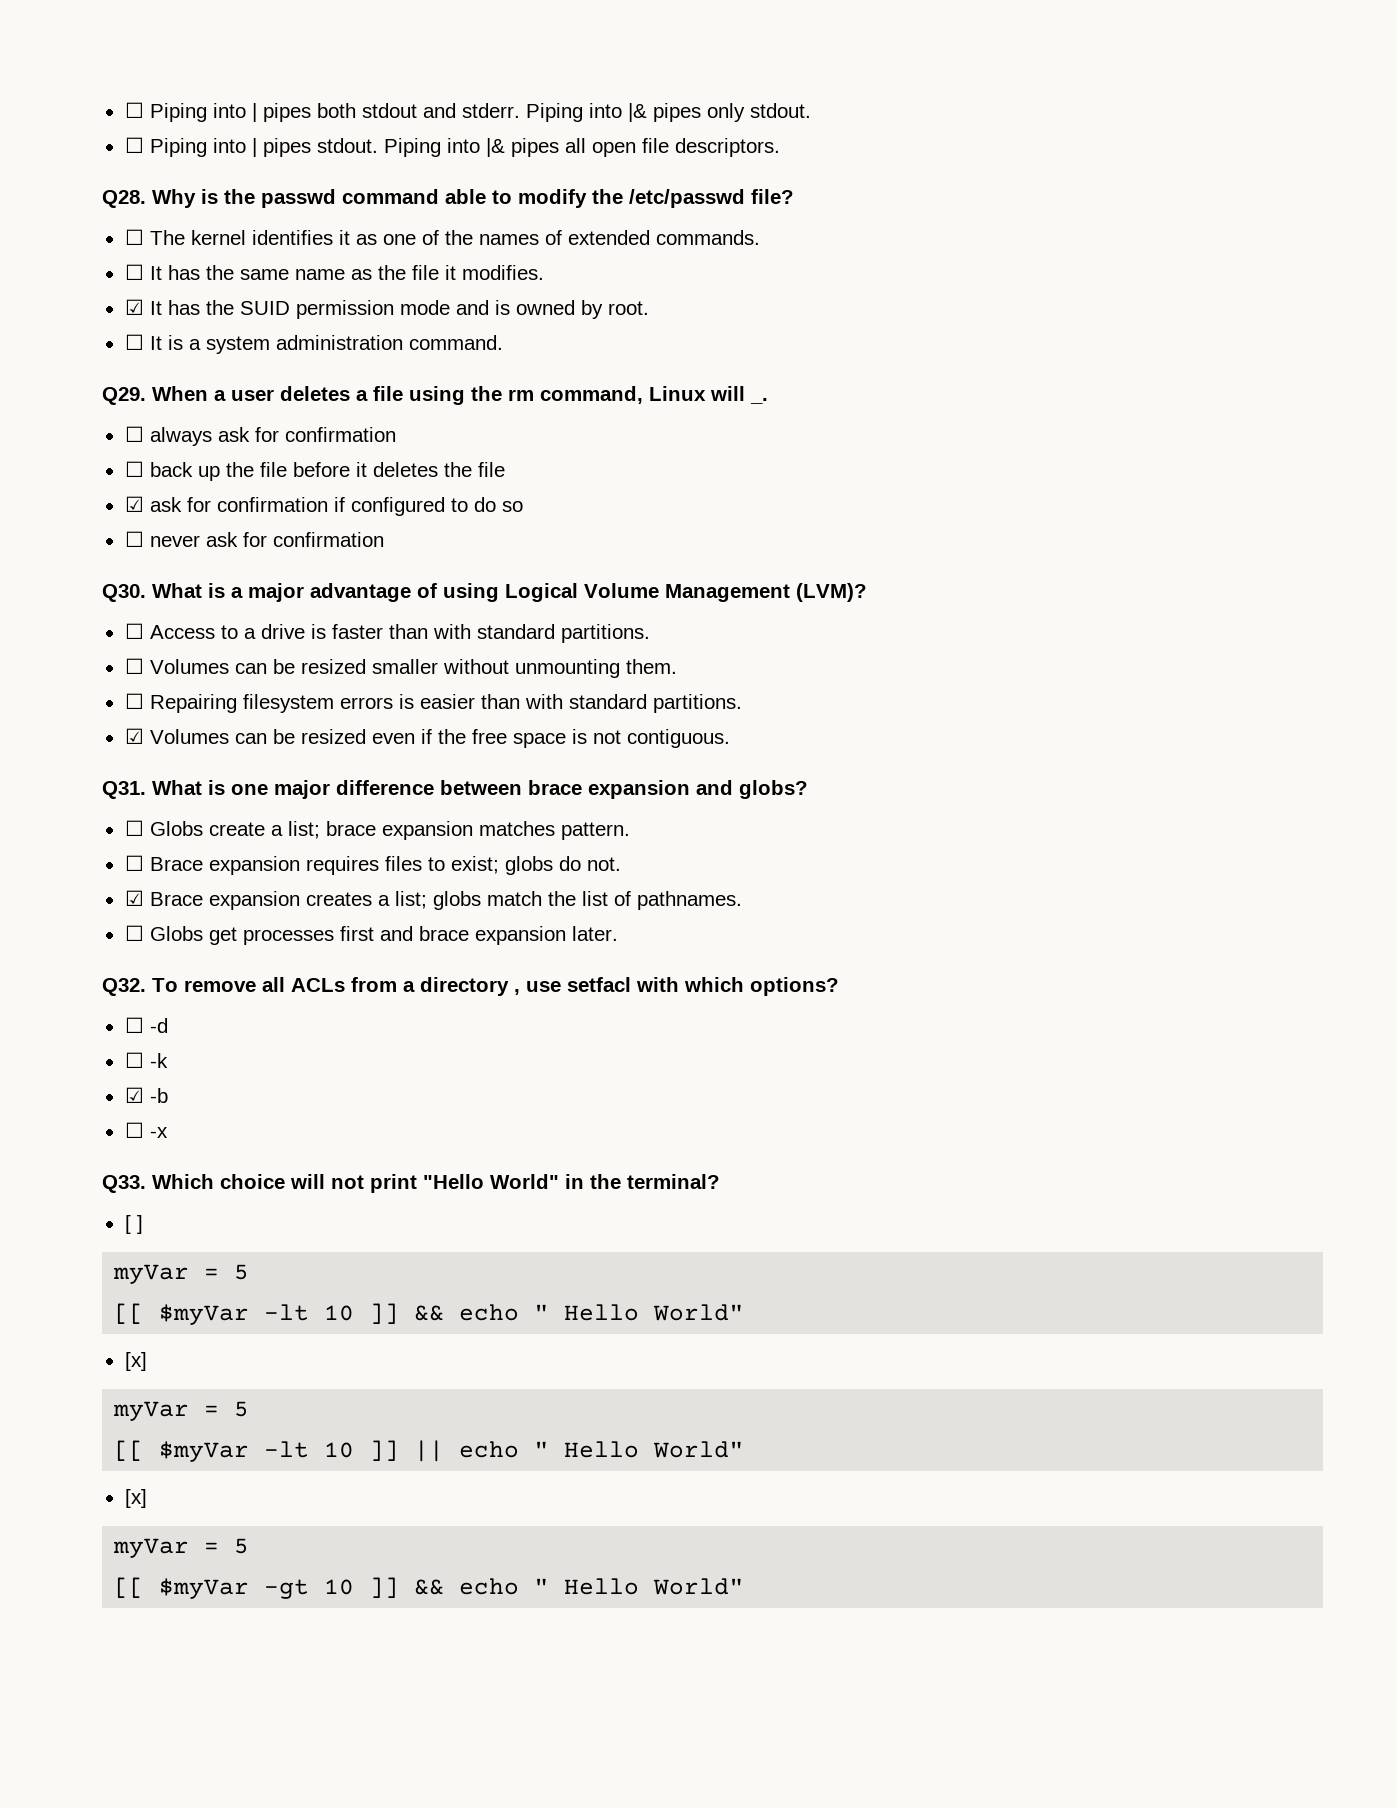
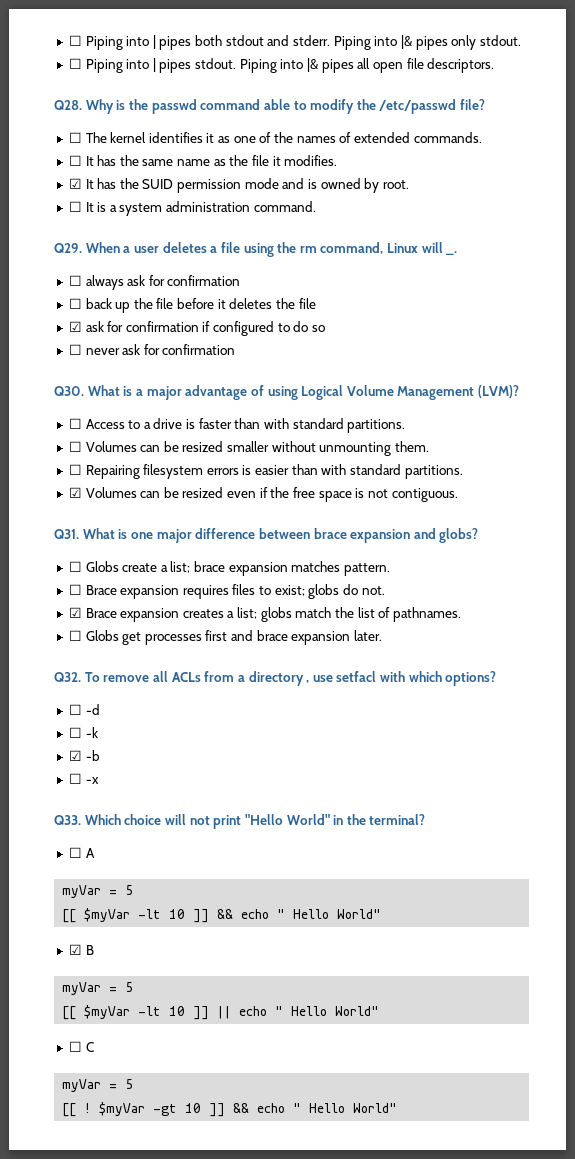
- [ ]
+ ☐ A
  [[ $myVar -lt 10 ]] && echo " Hello World"
- [x]
+ ☑ B
  [[ $myVar -lt 10 ]] || echo " Hello World"
- [x]
+ ☐ C
  myVar = 5
- [[ $myVar -gt 10 ]] && echo " Hello World"
+ [[ ! $myVar -gt 10 ]] && echo " Hello World"

